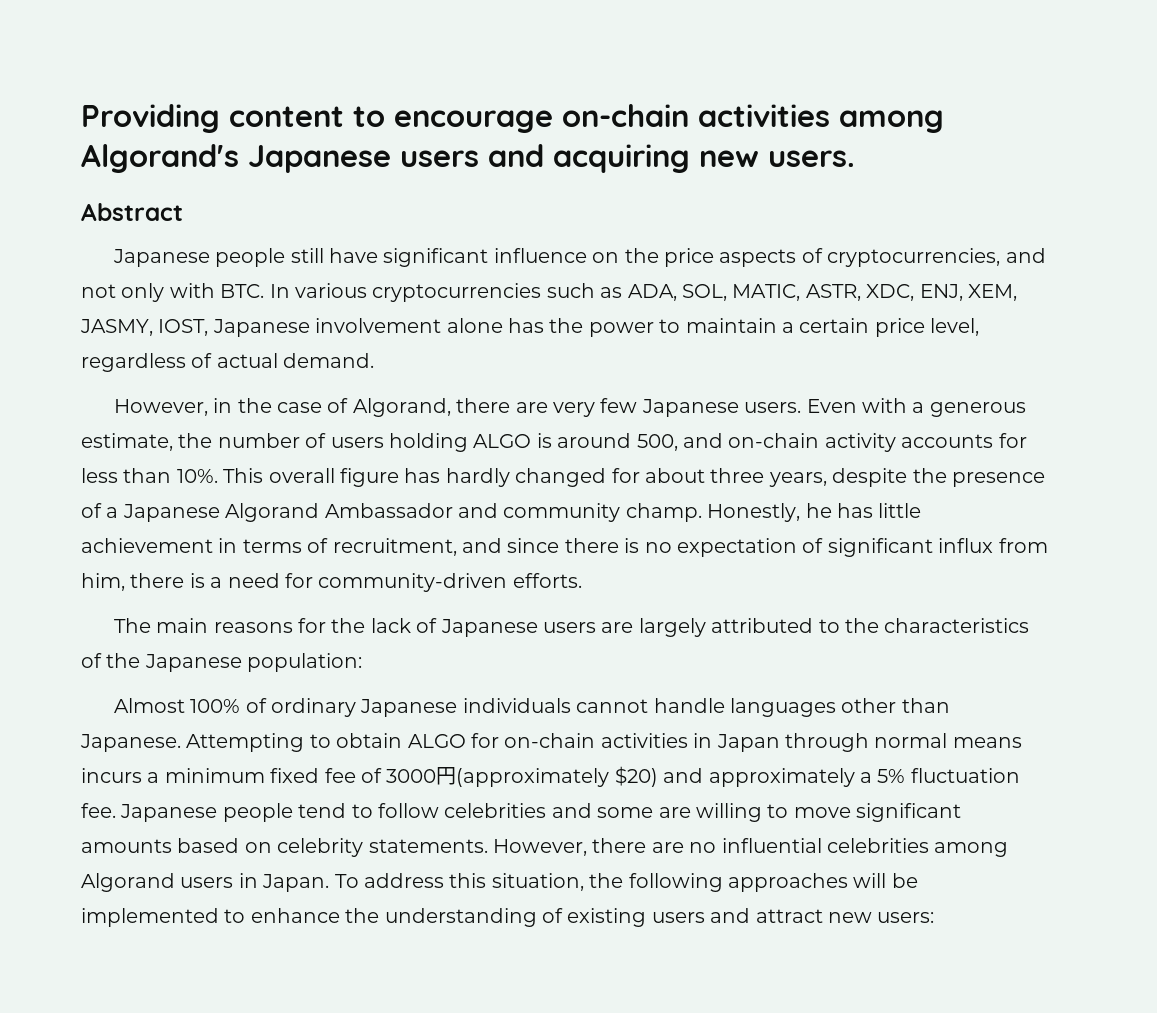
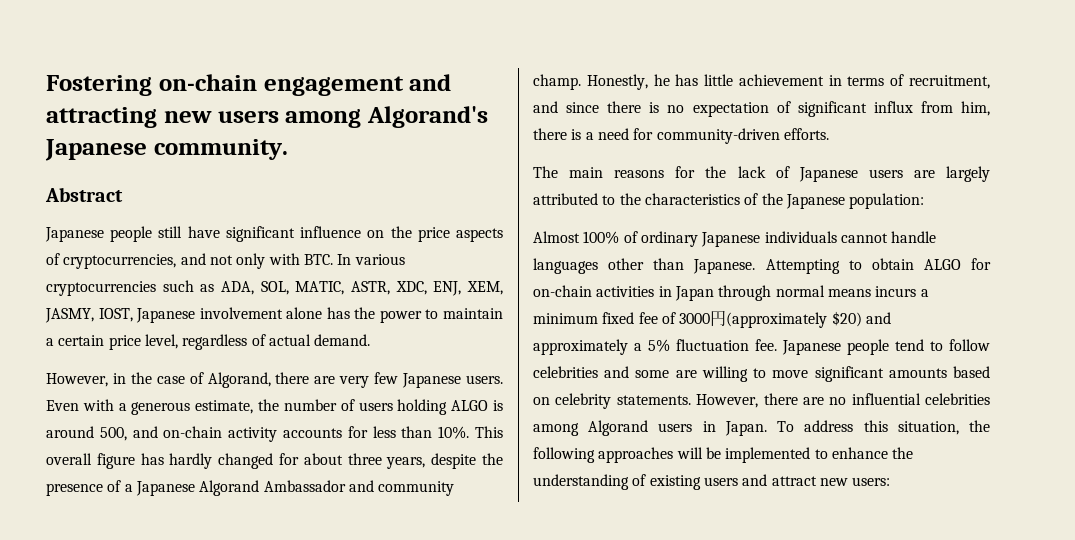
- Providing content to encourage on-chain activities among Algorand's Japanese users and acquiring new users.
+ Fostering on-chain engagement and attracting new users among Algorand's Japanese community.

